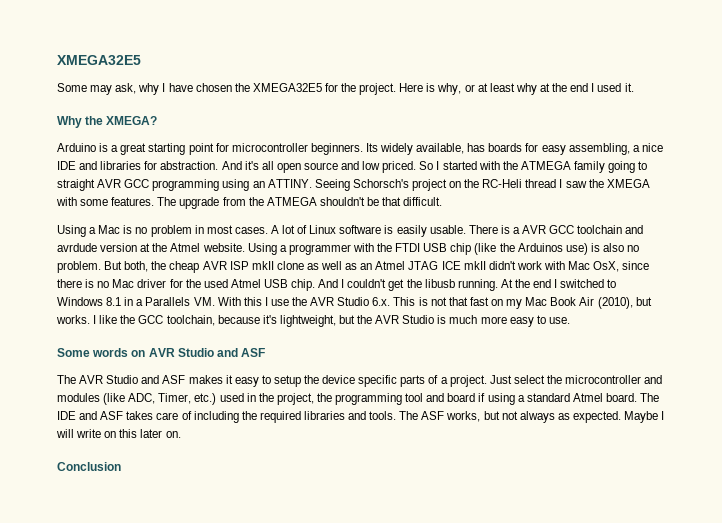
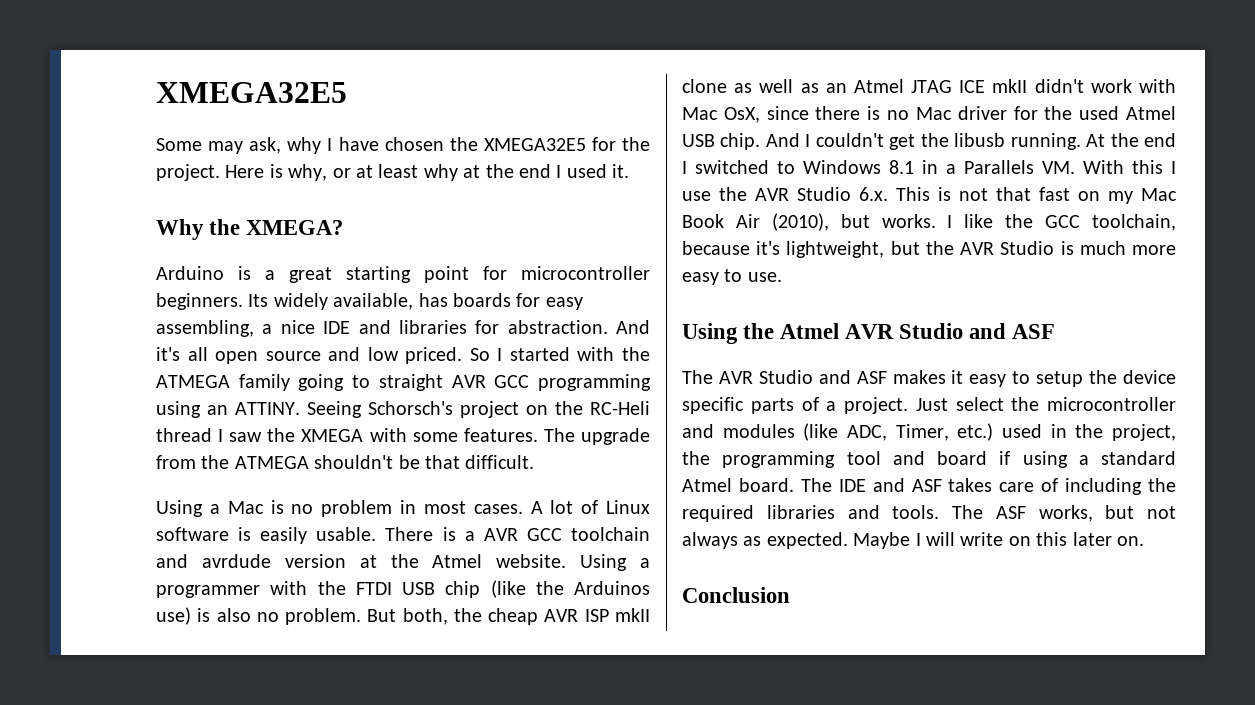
- Some words on AVR Studio and ASF
+ Using the Atmel AVR Studio and ASF

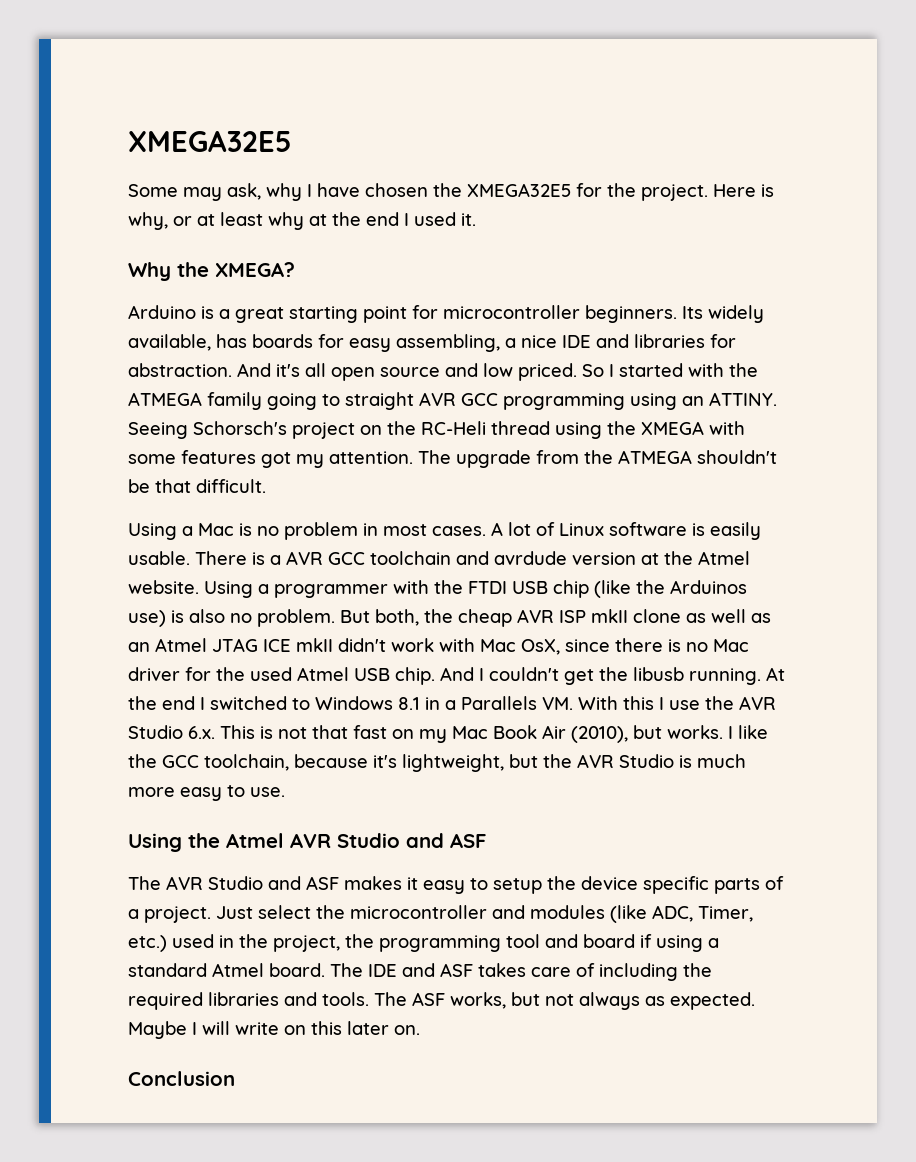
- Seeing Schorsch's project on the RC-Heli thread I saw the XMEGA with some features.
+ Seeing Schorsch's project on the RC-Heli thread using the XMEGA with some features got my attention.

